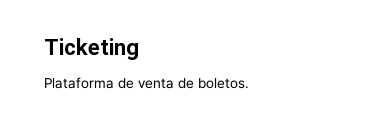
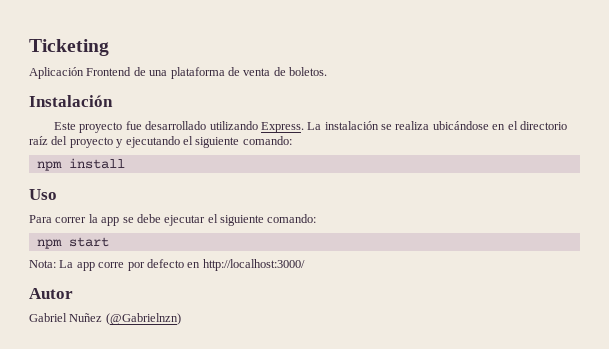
- Plataforma de venta de boletos.
+ Aplicación Frontend de una plataforma de venta de boletos.
+ Instalación
+ Este proyecto fue desarrollado utilizando Express. La instalación se realiza ubicándose en el directorio raíz del proyecto y ejecutando el siguiente comando:
+ npm install
+ Uso
+ Para correr la app se debe ejecutar el siguiente comando:
+ npm start
+ Nota: La app corre por defecto en http://localhost:3000/
+ Autor
+ Gabriel Nuñez (@Gabrielnzn)

